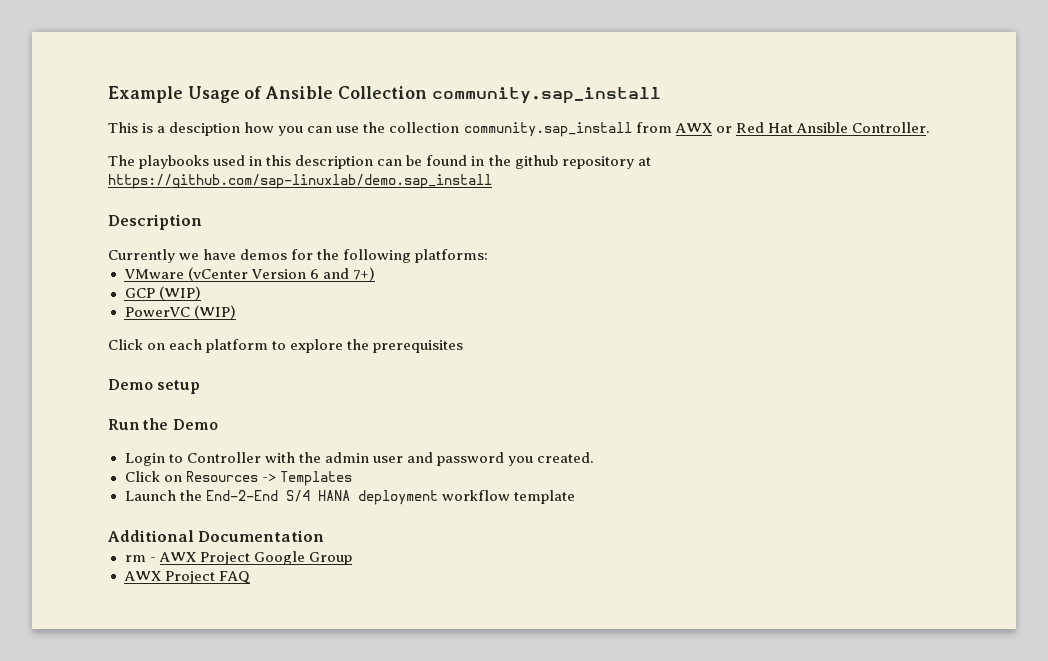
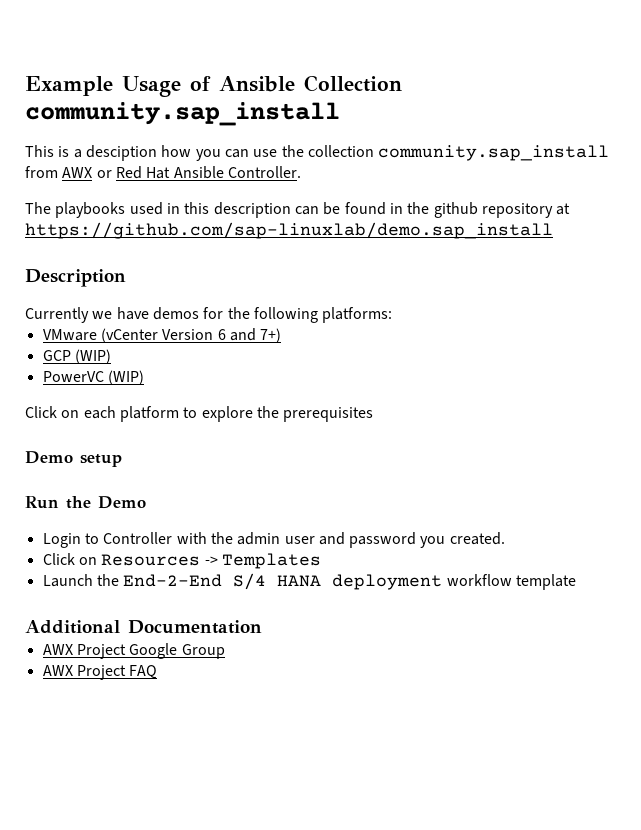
- rm - AWX Project Google Group
+ AWX Project Google Group

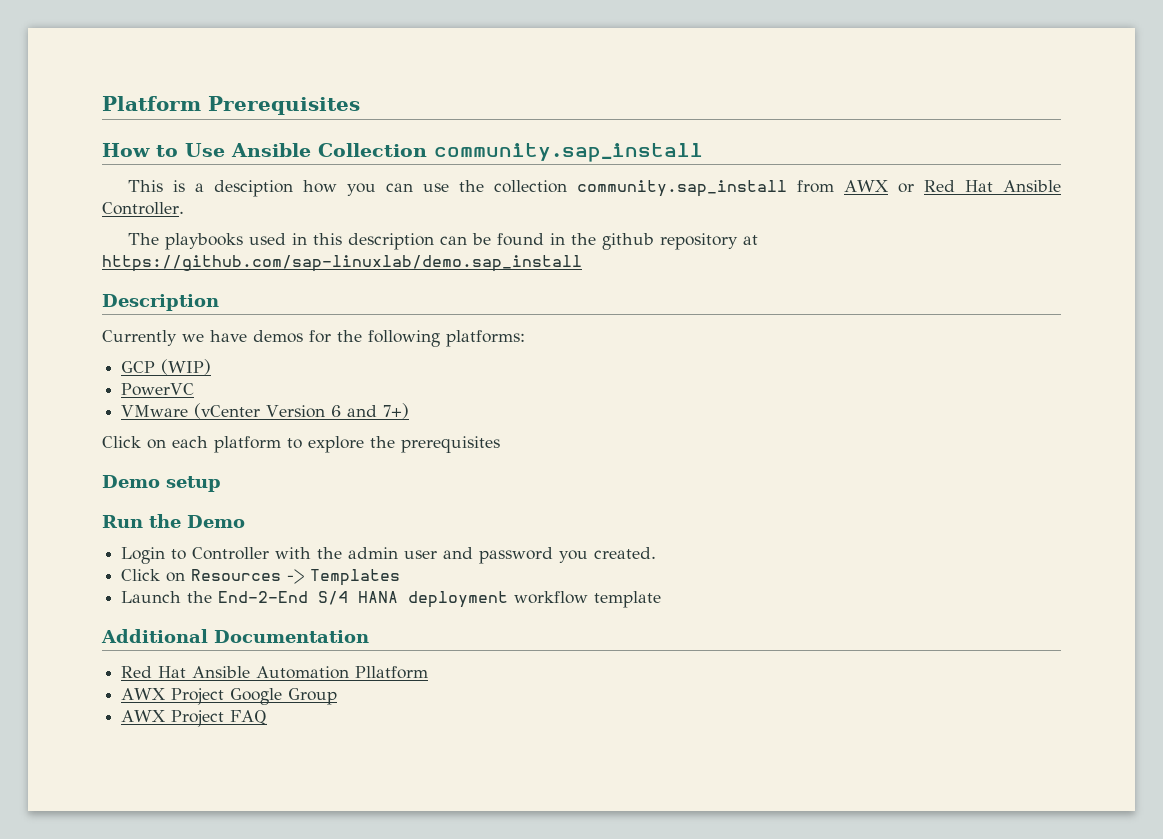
- Example Usage of Ansible Collection community.sap_install
+ Platform Prerequisites
+ How to Use Ansible Collection community.sap_install
+ GCP (WIP)
+ PowerVC
- GCP (WIP)
- PowerVC (WIP)
+ Red Hat Ansible Automation Pllatform

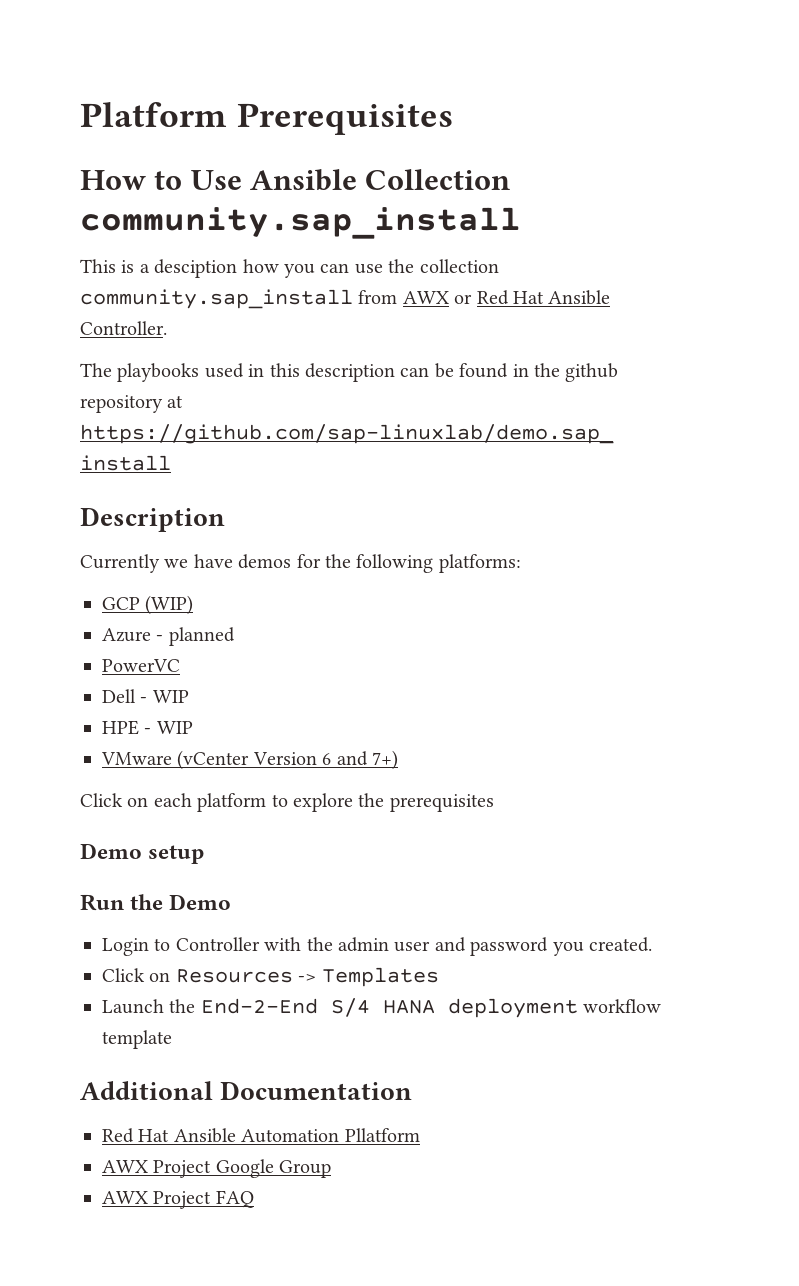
+ Azure - planned
  PowerVC
+ Dell - WIP
+ HPE - WIP

